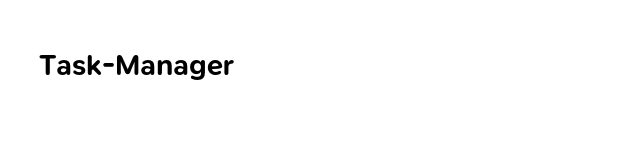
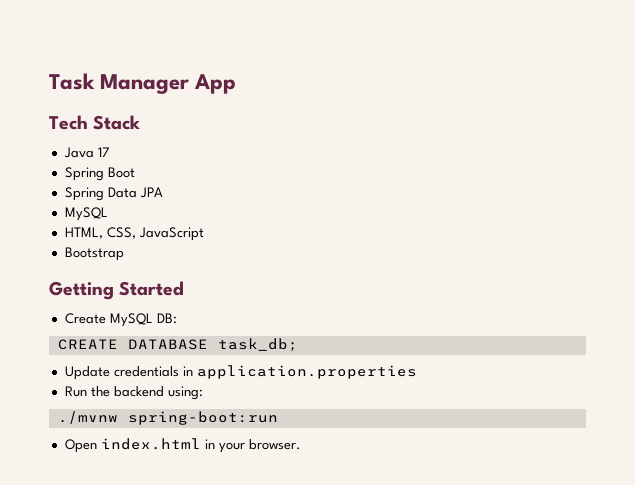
- Task-Manager
+ Task Manager App
+ Tech Stack
+ Java 17
+ Spring Boot
+ Spring Data JPA
+ MySQL
+ HTML, CSS, JavaScript
+ Bootstrap
+ Getting Started
+ Create MySQL DB:
+ CREATE DATABASE task_db;
+ Update credentials in application.properties
+ Run the backend using:
+ ./mvnw spring-boot:run
+ Open index.html in your browser.

